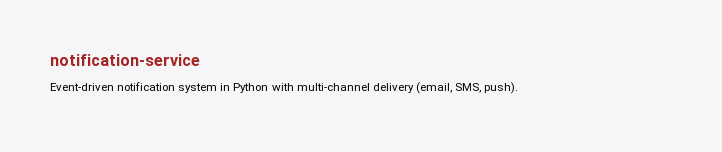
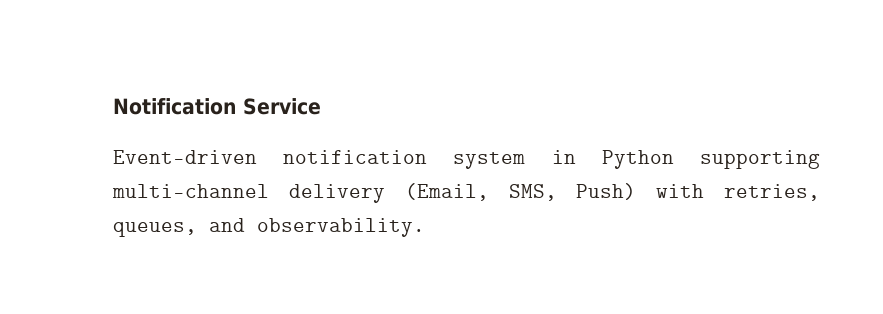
- notification-service
+ Notification Service
- Event-driven notification system in Python with multi-channel delivery (email, SMS, push).
+ Event-driven notification system in Python supporting multi-channel delivery (Email, SMS, Push) with retries, queues, and observability.

